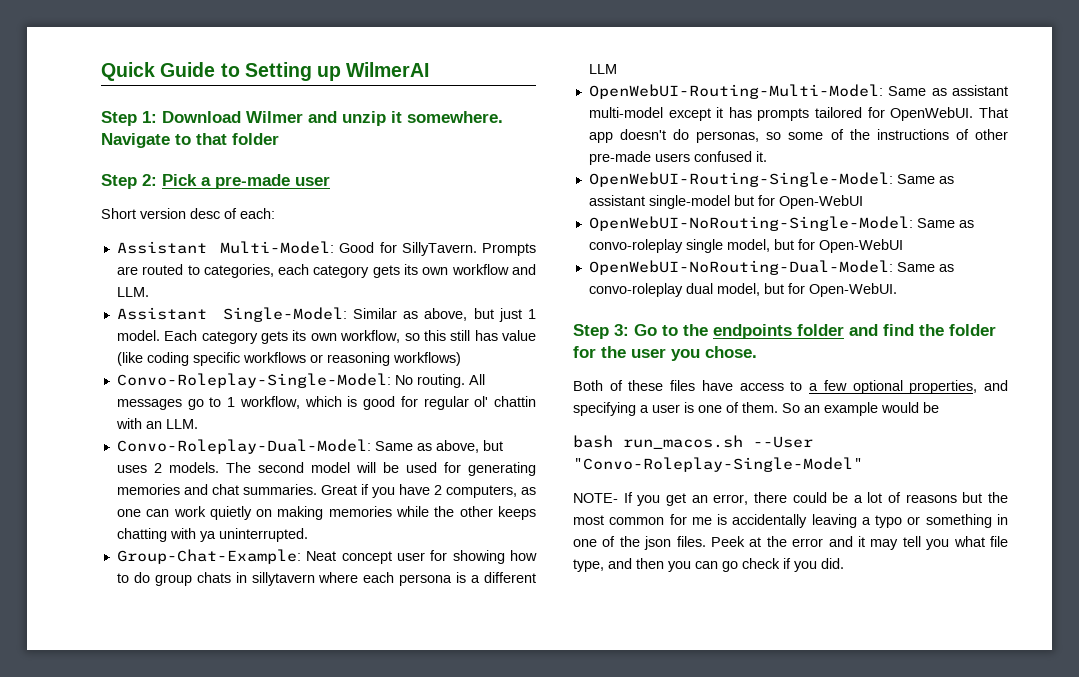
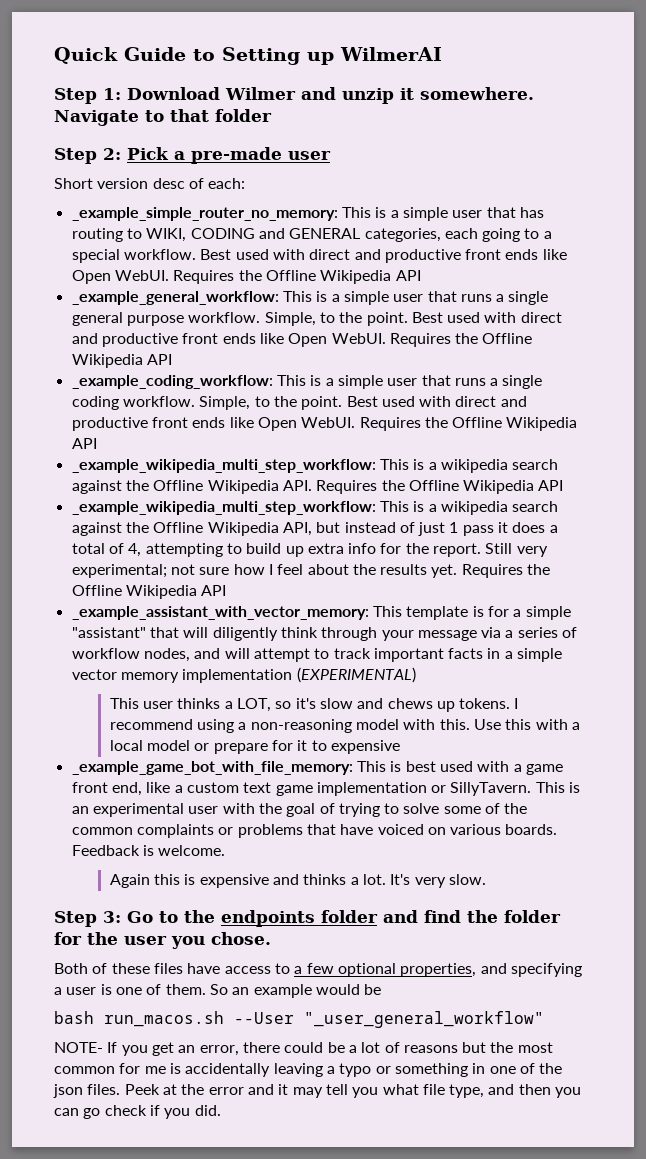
- Assistant Multi-Model: Good for SillyTavern. Prompts are routed to categories, each category gets its own workflow and LLM.
- Assistant Single-Model: Similar as above, but just 1 model. Each category gets its own workflow, so this still has value (like coding specific workflows or reasoning workflows)
- Convo-Roleplay-Single-Model: No routing. All messages go to 1 workflow, which is good for regular ol' chattin with an LLM.
- Convo-Roleplay-Dual-Model: Same as above, but uses 2 models. The second model will be used for generating memories and chat summaries. Great if you have 2 computers, as one can work quietly on making memories while the other keeps chatting with ya uninterrupted.
- Group-Chat-Example: Neat concept user for showing how to do group chats in sillytavern where each persona is a different LLM
- OpenWebUI-Routing-Multi-Model: Same as assistant multi-model except it has prompts tailored for OpenWebUI. That app doesn't do personas, so some of the instructions of other pre-made users confused it.
- OpenWebUI-Routing-Single-Model: Same as assistant single-model but for Open-WebUI
- OpenWebUI-NoRouting-Single-Model: Same as convo-roleplay single model, but for Open-WebUI
- OpenWebUI-NoRouting-Dual-Model: Same as convo-roleplay dual model, but for Open-WebUI.
+ _example_simple_router_no_memory: This is a simple user that has routing to WIKI, CODING and GENERAL categories, each going to a special workflow. Best used with direct and productive front ends like Open WebUI. Requires the Offline Wikipedia API
+ _example_general_workflow: This is a simple user that runs a single general purpose workflow. Simple, to the point. Best used with direct and productive front ends like Open WebUI. Requires the Offline Wikipedia API
+ _example_coding_workflow: This is a simple user that runs a single coding workflow. Simple, to the point. Best used with direct and productive front ends like Open WebUI. Requires the Offline Wikipedia API
+ _example_wikipedia_multi_step_workflow: This is a wikipedia search against the Offline Wikipedia API. Requires the Offline Wikipedia API
+ _example_wikipedia_multi_step_workflow: This is a wikipedia search against the Offline Wikipedia API, but instead of just 1 pass it does a total of 4, attempting to build up extra info for the report. Still very experimental; not sure how I feel about the results yet. Requires the Offline Wikipedia API
+ _example_assistant_with_vector_memory: This template is for a simple "assistant" that will diligently think through your message via a series of workflow nodes, and will attempt to track important facts in a simple vector memory implementation (EXPERIMENTAL)
+ This user thinks a LOT, so it's slow and chews up tokens. I recommend using a non-reasoning model with this. Use this with a local model or prepare for it to expensive
+ _example_game_bot_with_file_memory: This is best used with a game front end, like a custom text game implementation or SillyTavern. This is an experimental user with the goal of trying to solve some of the common complaints or problems that have voiced on various boards. Feedback is welcome.
+ Again this is expensive and thinks a lot. It's very slow.
- bash run_macos.sh --User "Convo-Roleplay-Single-Model"
+ bash run_macos.sh --User "_user_general_workflow"

